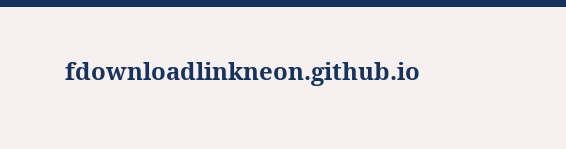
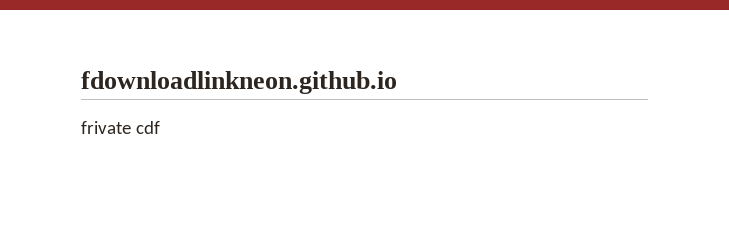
+ frivate cdf

